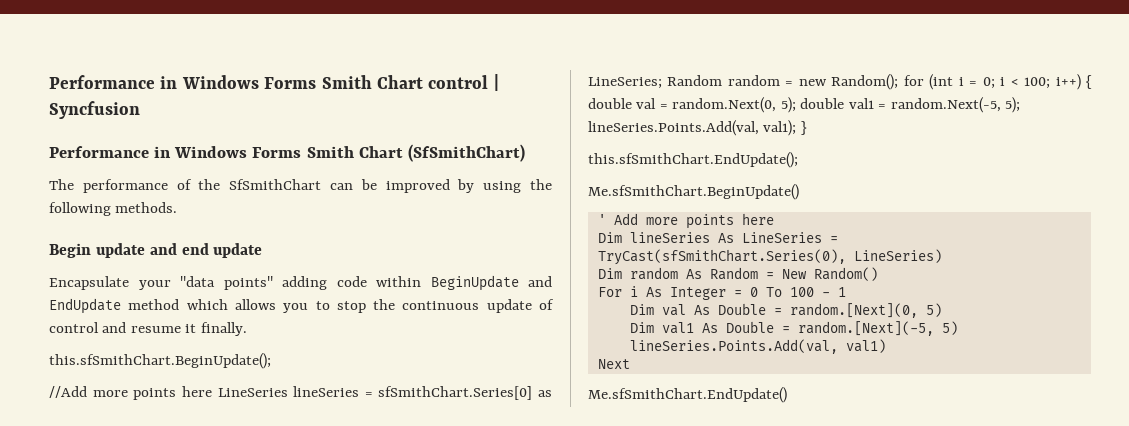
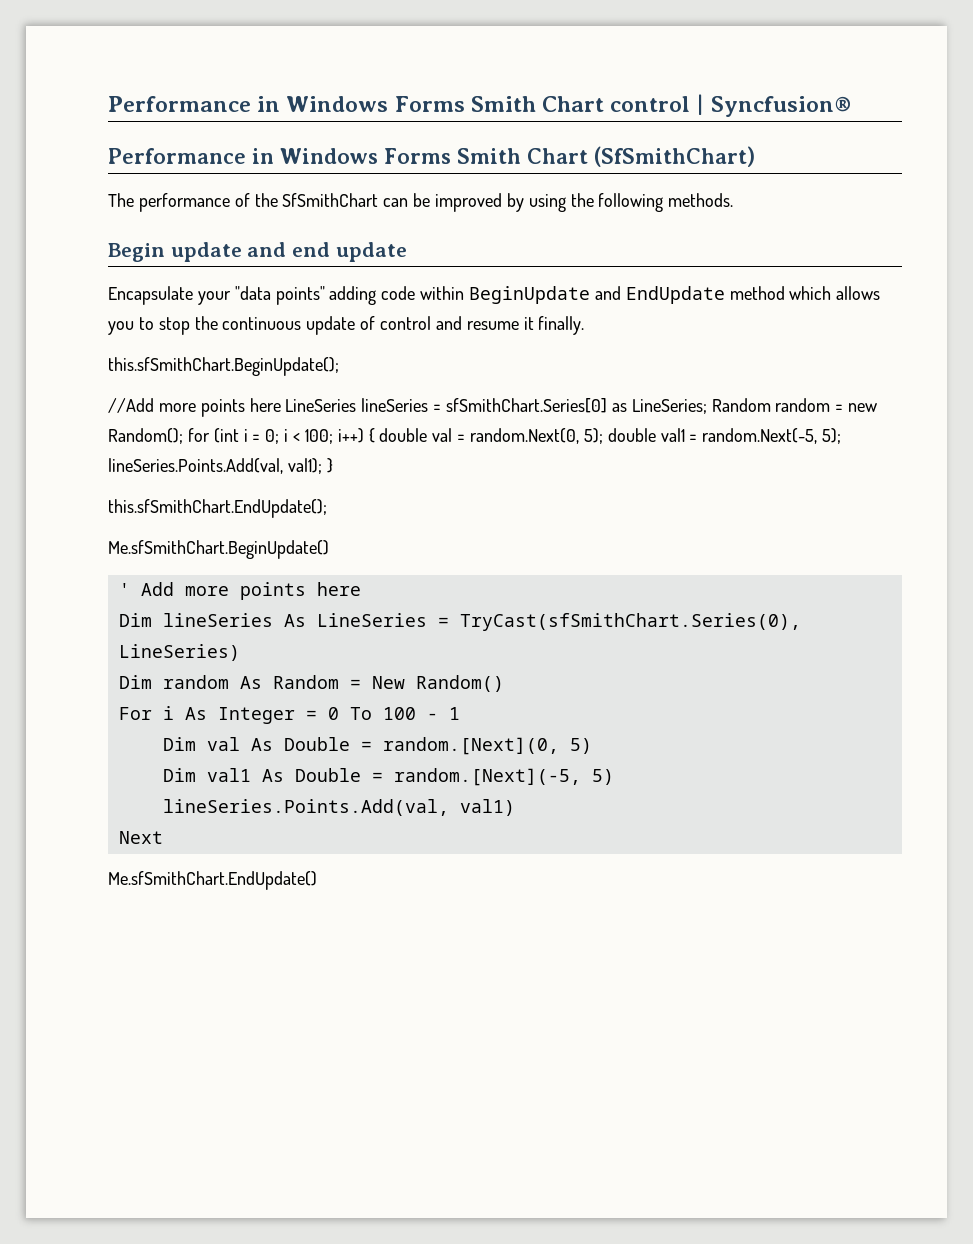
- Performance in Windows Forms Smith Chart control | Syncfusion
+ Performance in Windows Forms Smith Chart control | Syncfusion®

